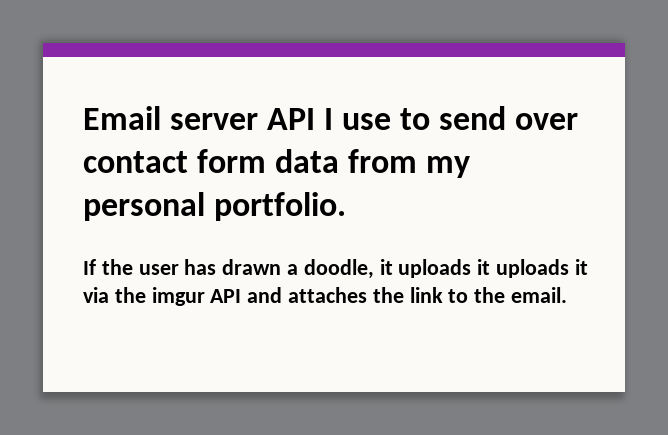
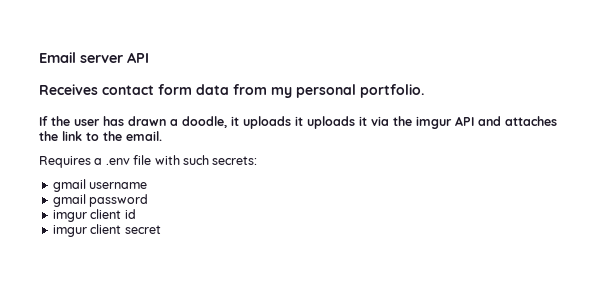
- Email server API I use to send over contact form data from my personal portfolio.
+ Email server API
+ Receives contact form data from my personal portfolio.
+ Requires a .env file with such secrets:
+ gmail username
+ gmail password
+ imgur client id
+ imgur client secret

